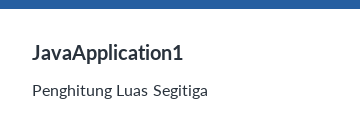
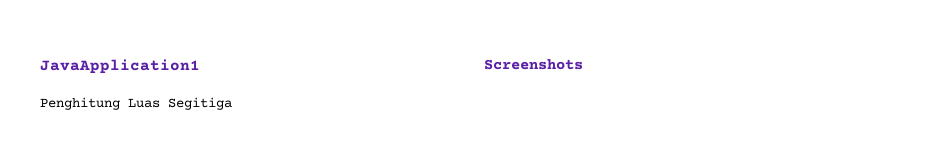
+ Screenshots

